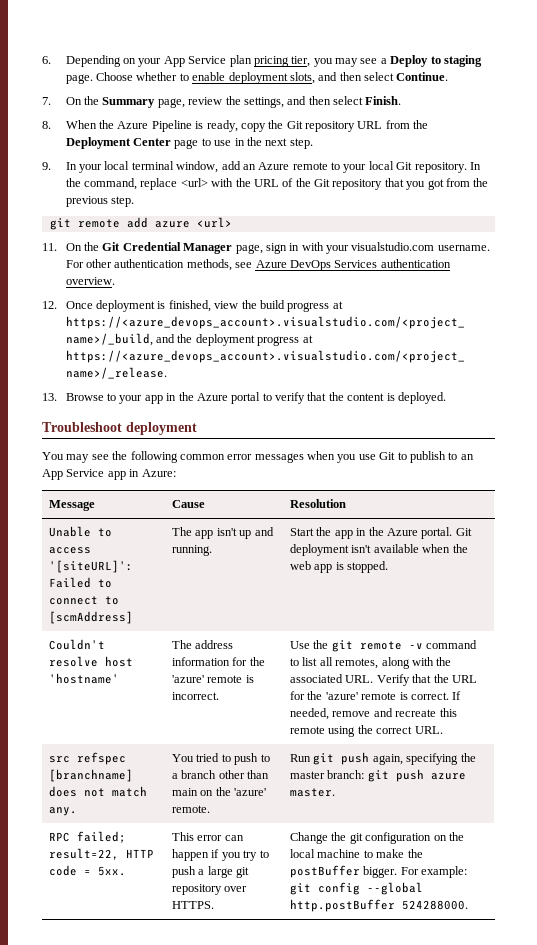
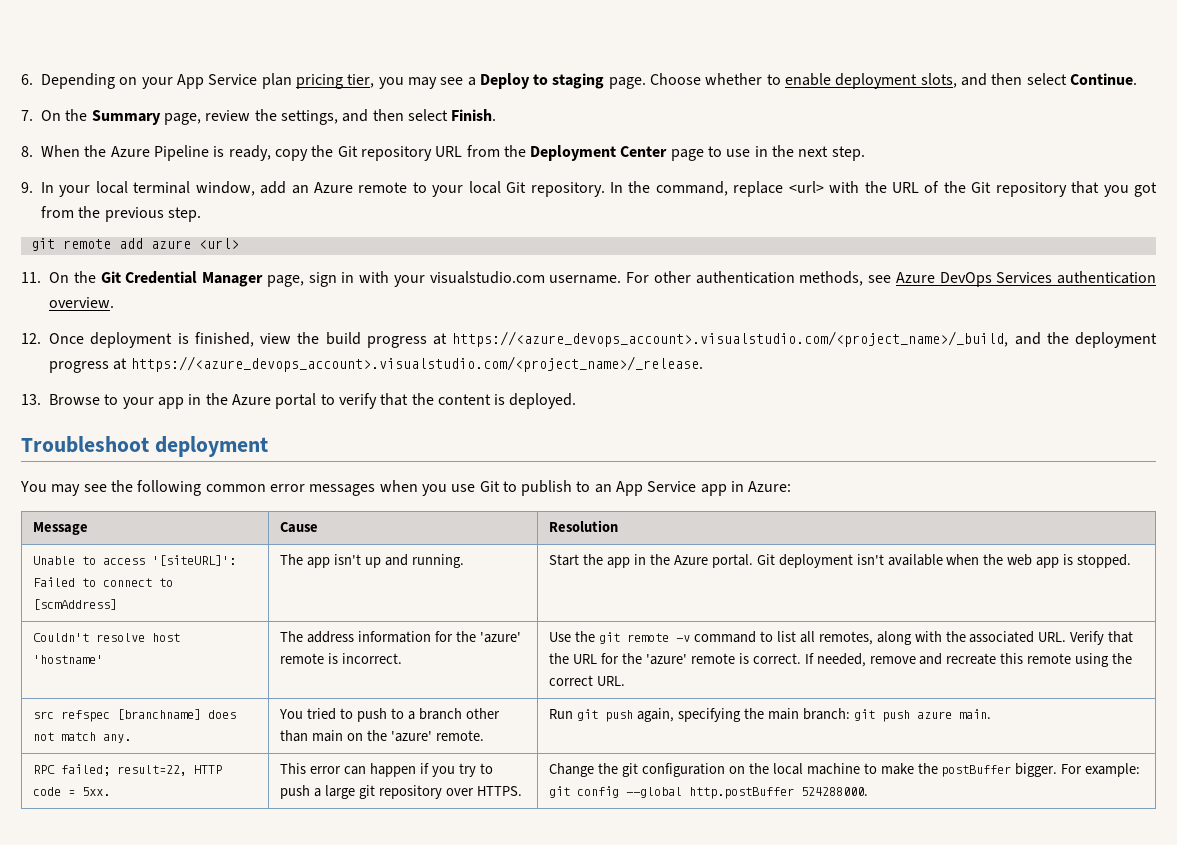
- src refspec [branchname] does not match any. | You tried to push to a branch other than main on the 'azure' remote. | Run git push again, specifying the master branch: git push azure master.
+ src refspec [branchname] does not match any. | You tried to push to a branch other than main on the 'azure' remote. | Run git push again, specifying the main branch: git push azure main.

